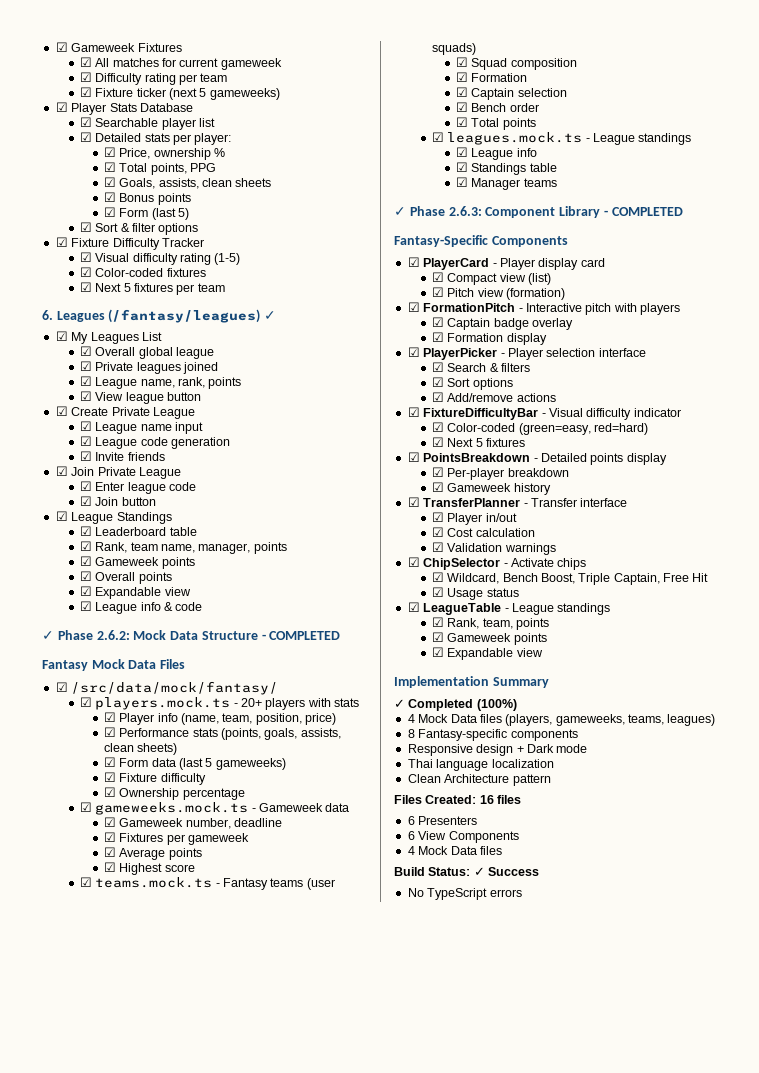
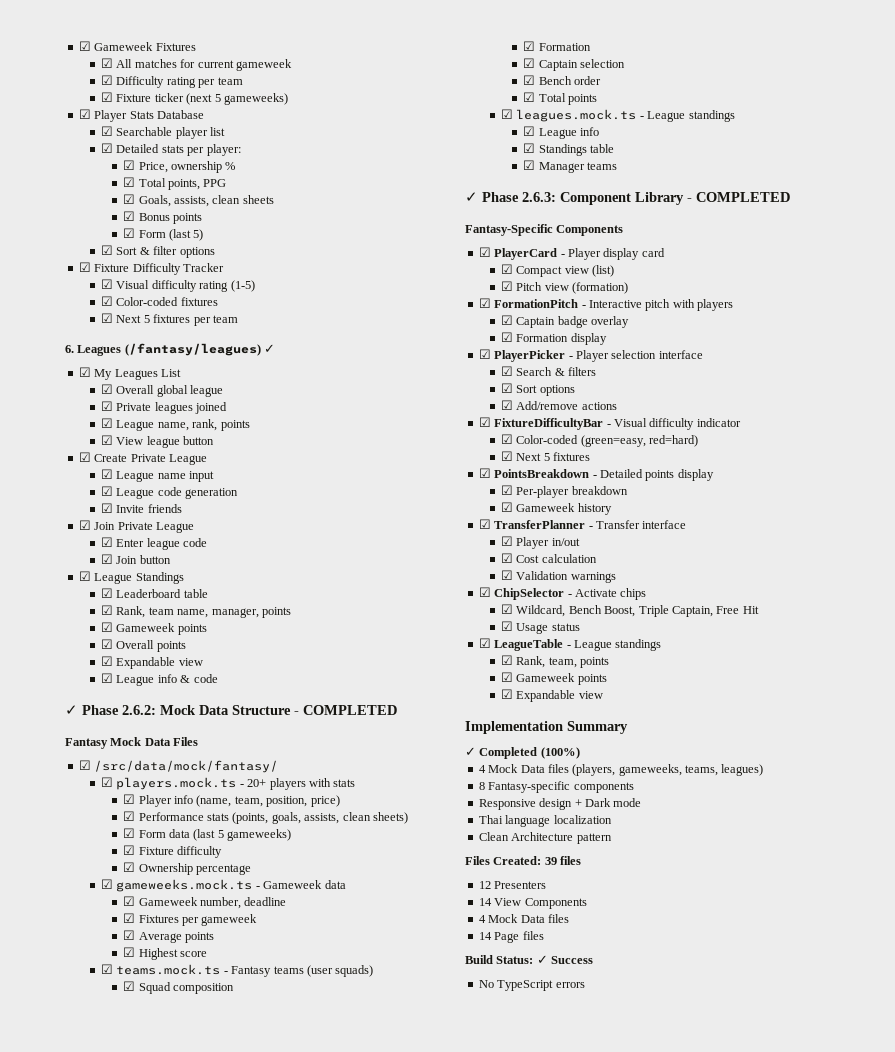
- Files Created: 16 files
- 6 Presenters
+ Files Created: 39 files
+ 12 Presenters
- 6 View Components
+ 14 View Components
+ 14 Page files

